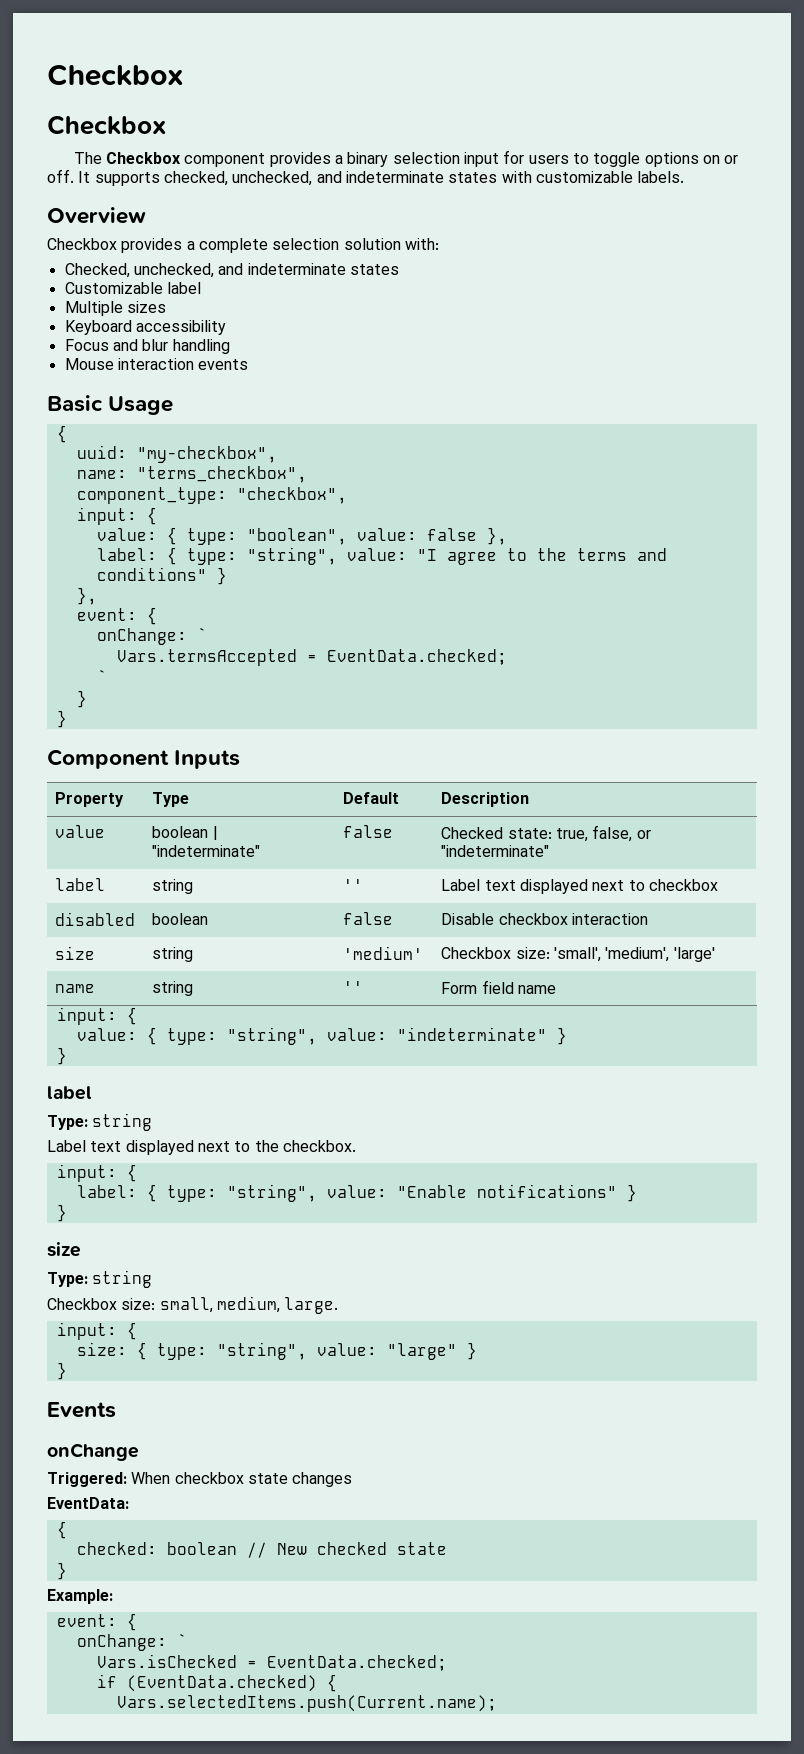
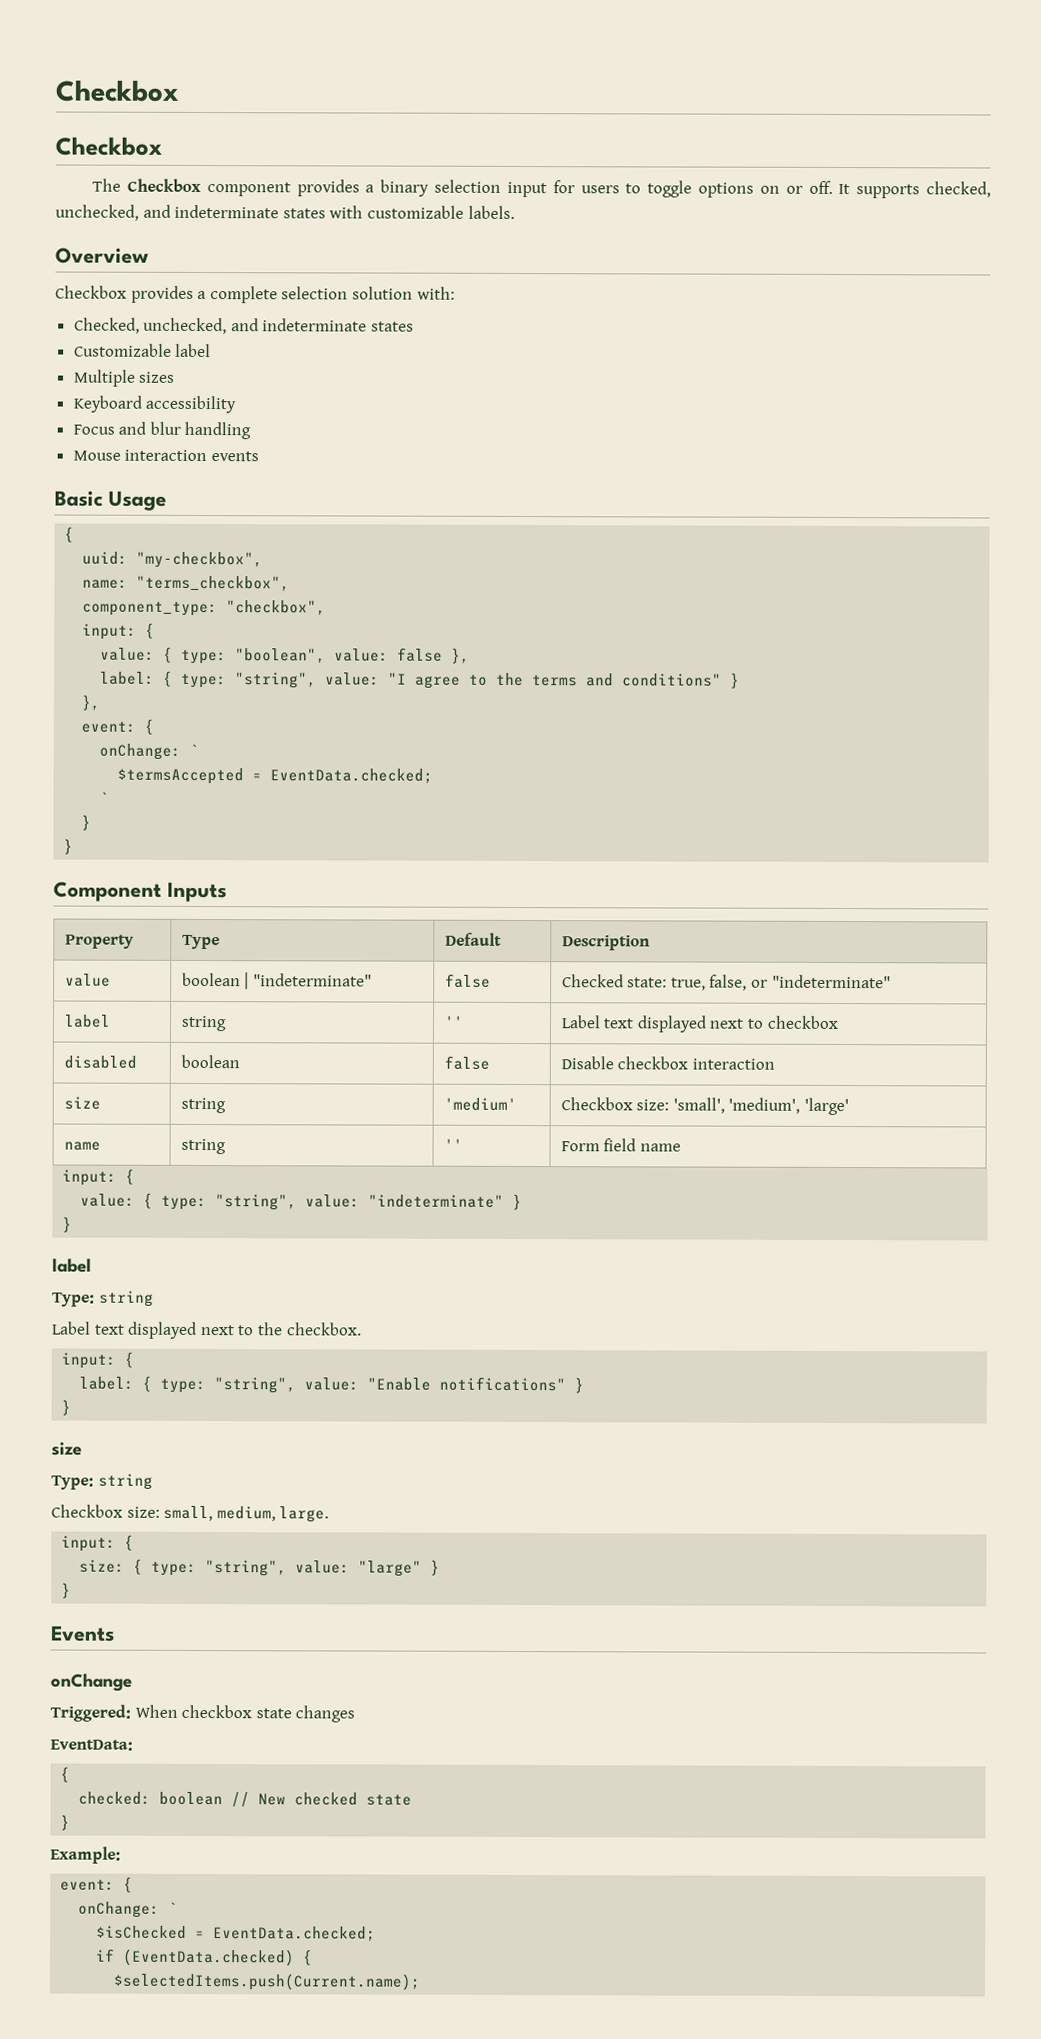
- Vars.termsAccepted = EventData.checked;
+ $termsAccepted = EventData.checked;
- Vars.isChecked = EventData.checked;
+ $isChecked = EventData.checked;
- Vars.selectedItems.push(Current.name);
+ $selectedItems.push(Current.name);

